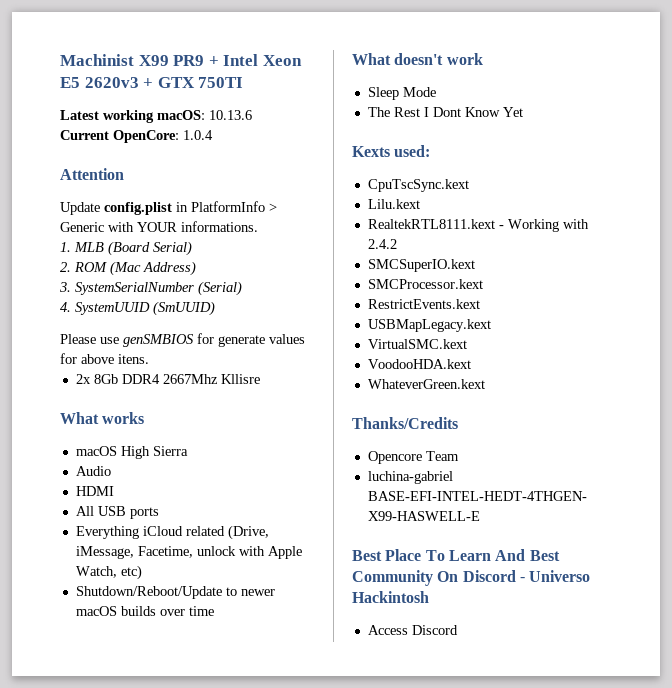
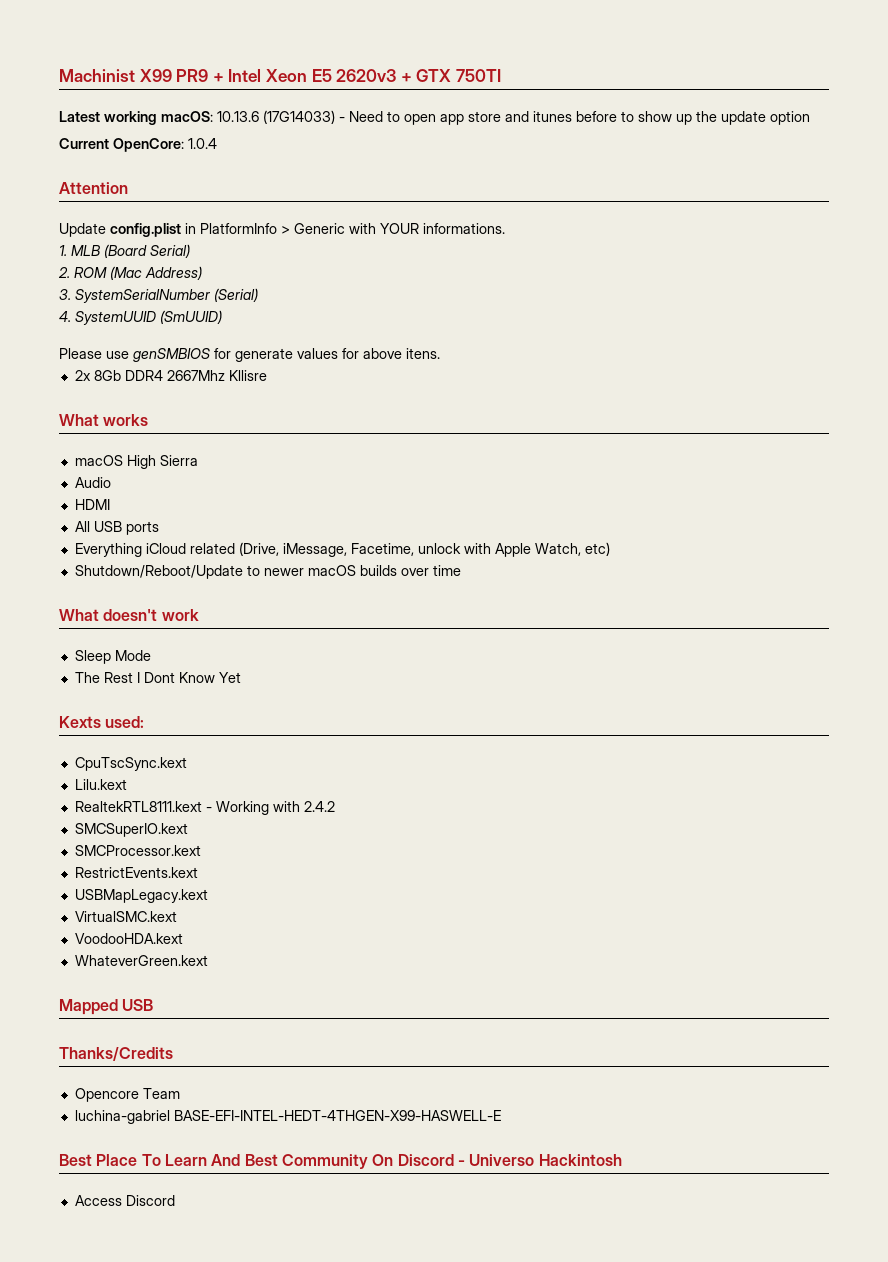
- Latest working macOS: 10.13.6
+ Latest working macOS: 10.13.6 (17G14033) - Need to open app store and itunes before to show up the update option
+ Mapped USB

